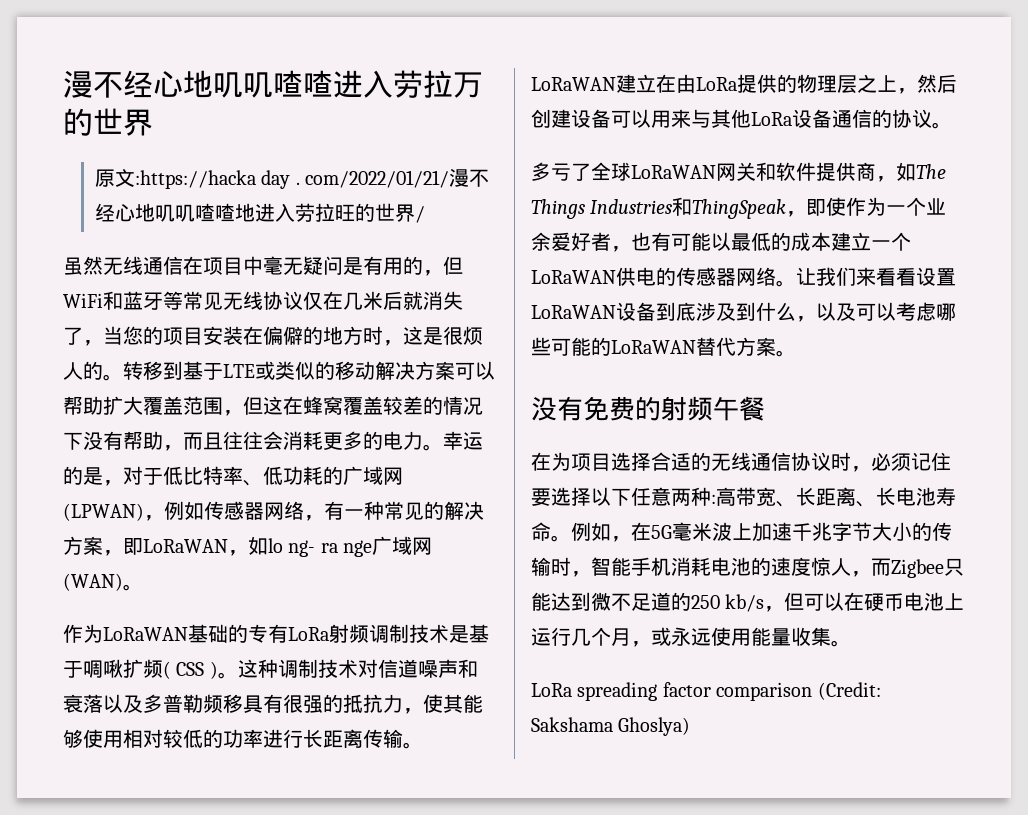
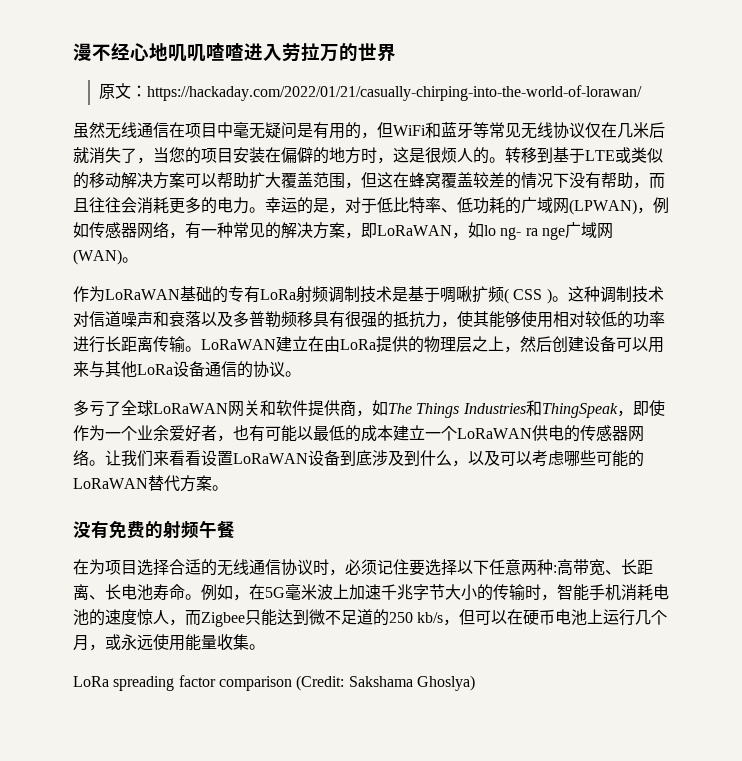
- 原文:https://hacka day . com/2022/01/21/漫不经心地叽叽喳喳地进入劳拉旺的世界/
+ 原文：https://hackaday.com/2022/01/21/casually-chirping-into-the-world-of-lorawan/

